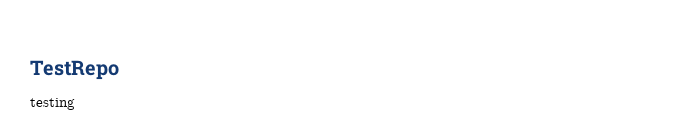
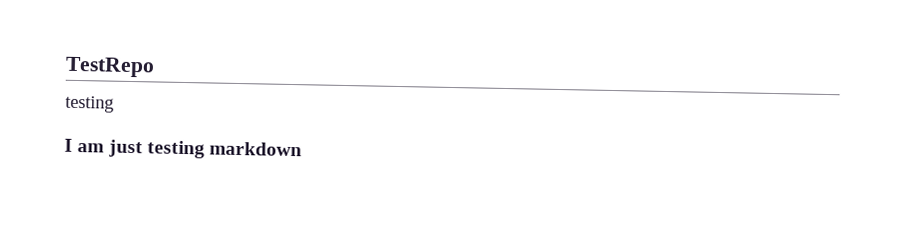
+ I am just testing markdown

